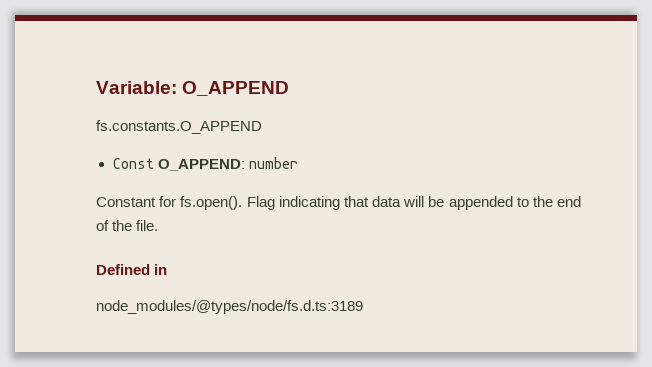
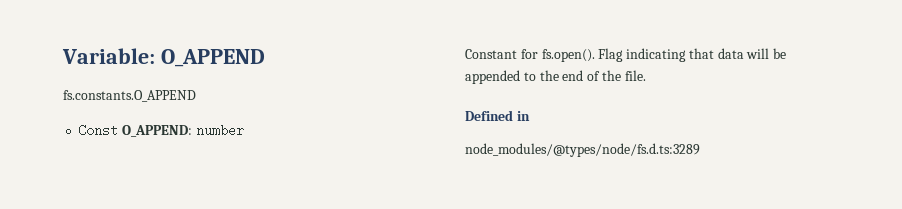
- node_modules/@types/node/fs.d.ts:3189
+ node_modules/@types/node/fs.d.ts:3289

